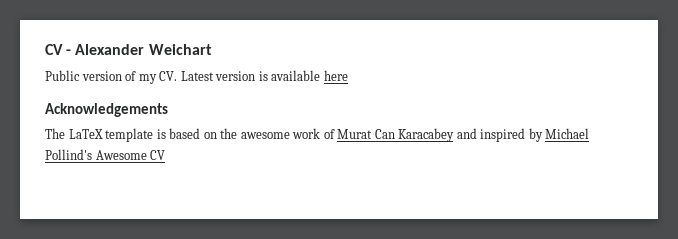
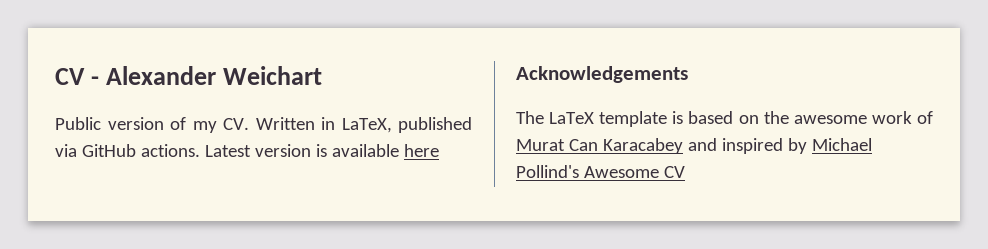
- Public version of my CV. Latest version is available here
+ Public version of my CV. Written in LaTeX, published via GitHub actions. Latest version is available here

